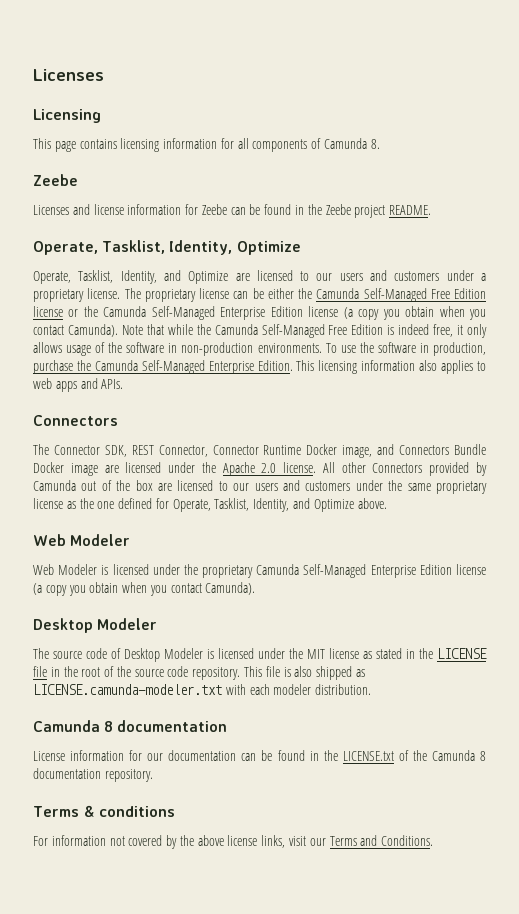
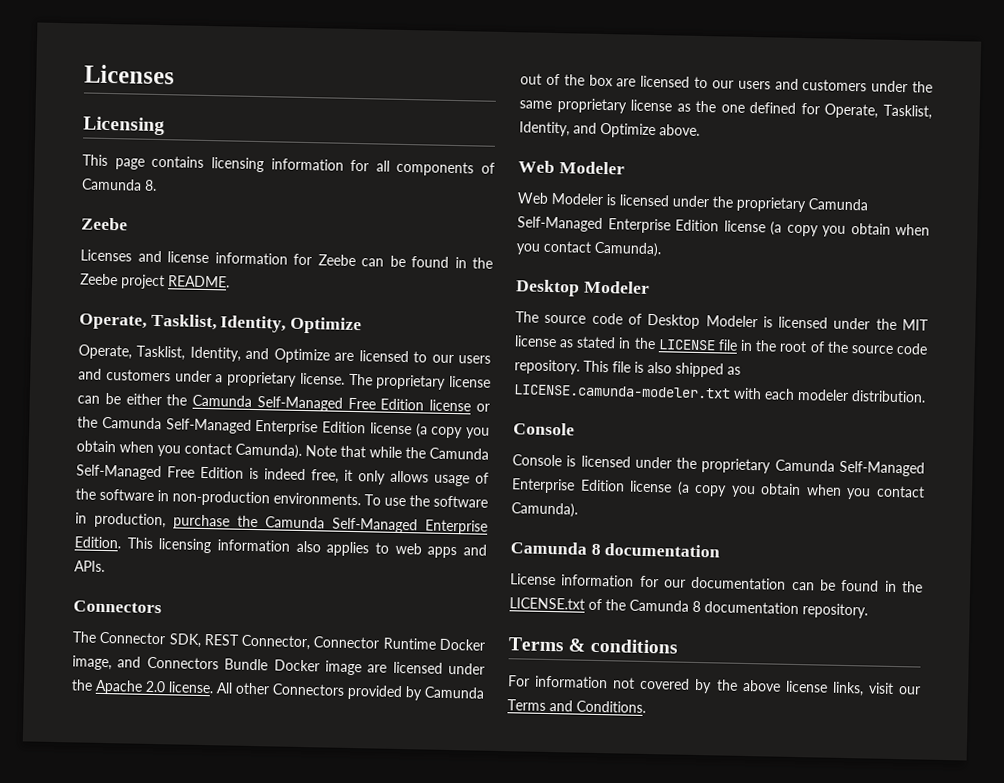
  This file is also shipped as LICENSE.camunda-modeler.txt with each modeler distribution.
+ Console
+ Console is licensed under the proprietary Camunda Self-Managed Enterprise Edition license (a copy you obtain when you contact Camunda).

